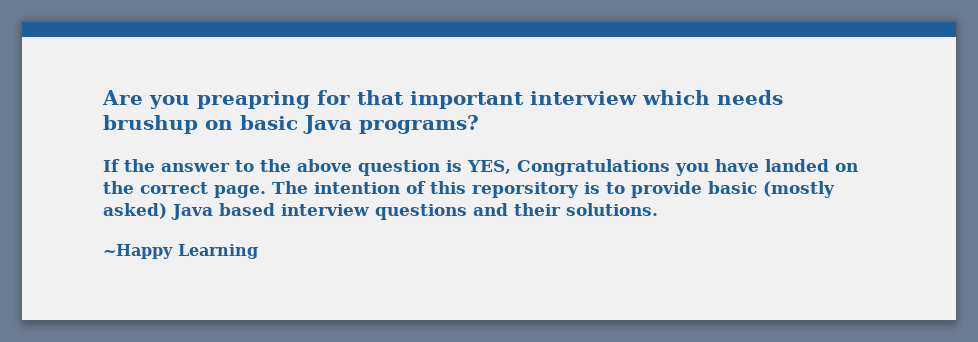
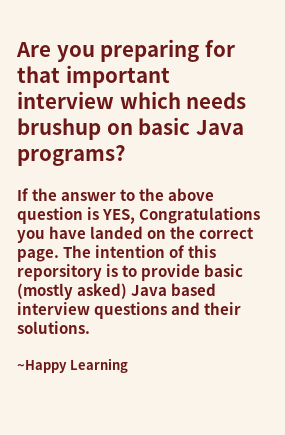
- Are you preapring for that important interview which needs brushup on basic Java programs?
+ Are you preparing for that important interview which needs brushup on basic Java programs?

